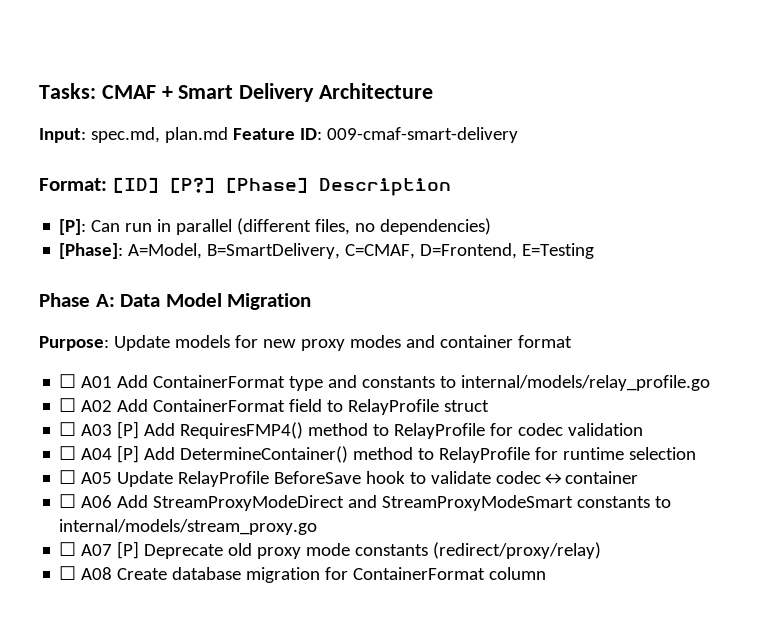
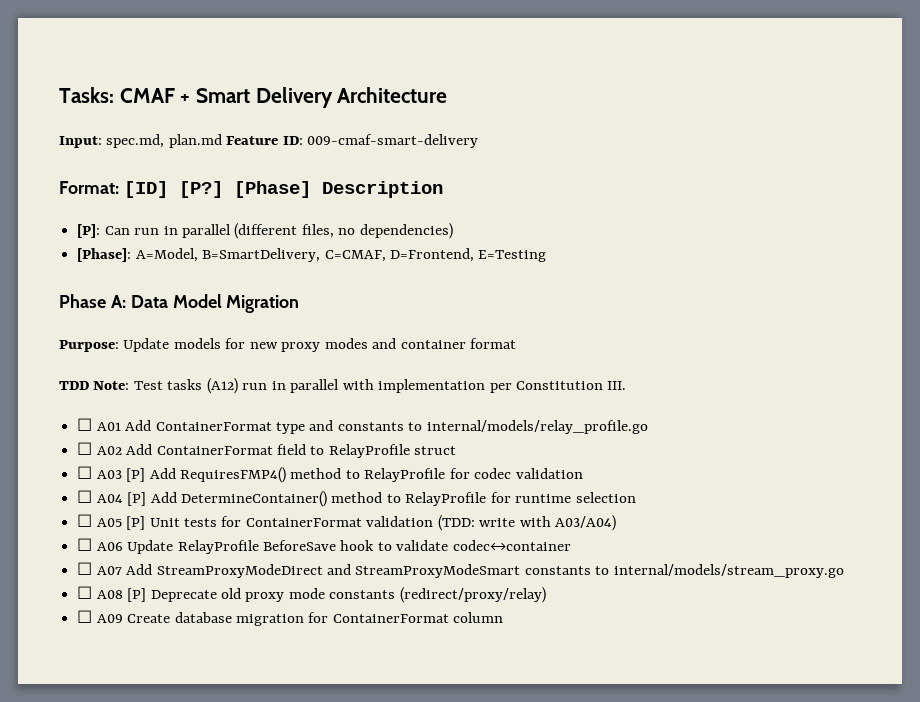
+ TDD Note: Test tasks (A12) run in parallel with implementation per Constitution III.
- ☐ A05 Update RelayProfile BeforeSave hook to validate codec↔container
+ ☐ A05 [P] Unit tests for ContainerFormat validation (TDD: write with A03/A04)
+ ☐ A06 Update RelayProfile BeforeSave hook to validate codec↔container
- ☐ A06 Add StreamProxyModeDirect and StreamProxyModeSmart constants to internal/models/stream_proxy.go
+ ☐ A07 Add StreamProxyModeDirect and StreamProxyModeSmart constants to internal/models/stream_proxy.go
- ☐ A07 [P] Deprecate old proxy mode constants (redirect/proxy/relay)
+ ☐ A08 [P] Deprecate old proxy mode constants (redirect/proxy/relay)
- ☐ A08 Create database migration for ContainerFormat column
+ ☐ A09 Create database migration for ContainerFormat column

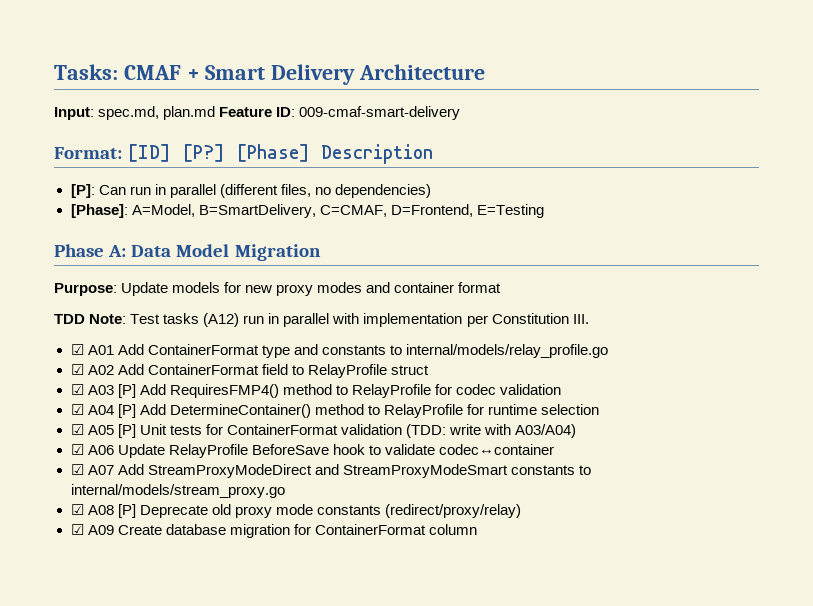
- ☐ A01 Add ContainerFormat type and constants to internal/models/relay_profile.go
+ ☑ A01 Add ContainerFormat type and constants to internal/models/relay_profile.go
- ☐ A02 Add ContainerFormat field to RelayProfile struct
+ ☑ A02 Add ContainerFormat field to RelayProfile struct
- ☐ A03 [P] Add RequiresFMP4() method to RelayProfile for codec validation
+ ☑ A03 [P] Add RequiresFMP4() method to RelayProfile for codec validation
- ☐ A04 [P] Add DetermineContainer() method to RelayProfile for runtime selection
+ ☑ A04 [P] Add DetermineContainer() method to RelayProfile for runtime selection
- ☐ A05 [P] Unit tests for ContainerFormat validation (TDD: write with A03/A04)
+ ☑ A05 [P] Unit tests for ContainerFormat validation (TDD: write with A03/A04)
- ☐ A06 Update RelayProfile BeforeSave hook to validate codec↔container
+ ☑ A06 Update RelayProfile BeforeSave hook to validate codec↔container
- ☐ A07 Add StreamProxyModeDirect and StreamProxyModeSmart constants to internal/models/stream_proxy.go
+ ☑ A07 Add StreamProxyModeDirect and StreamProxyModeSmart constants to internal/models/stream_proxy.go
- ☐ A08 [P] Deprecate old proxy mode constants (redirect/proxy/relay)
+ ☑ A08 [P] Deprecate old proxy mode constants (redirect/proxy/relay)
- ☐ A09 Create database migration for ContainerFormat column
+ ☑ A09 Create database migration for ContainerFormat column

